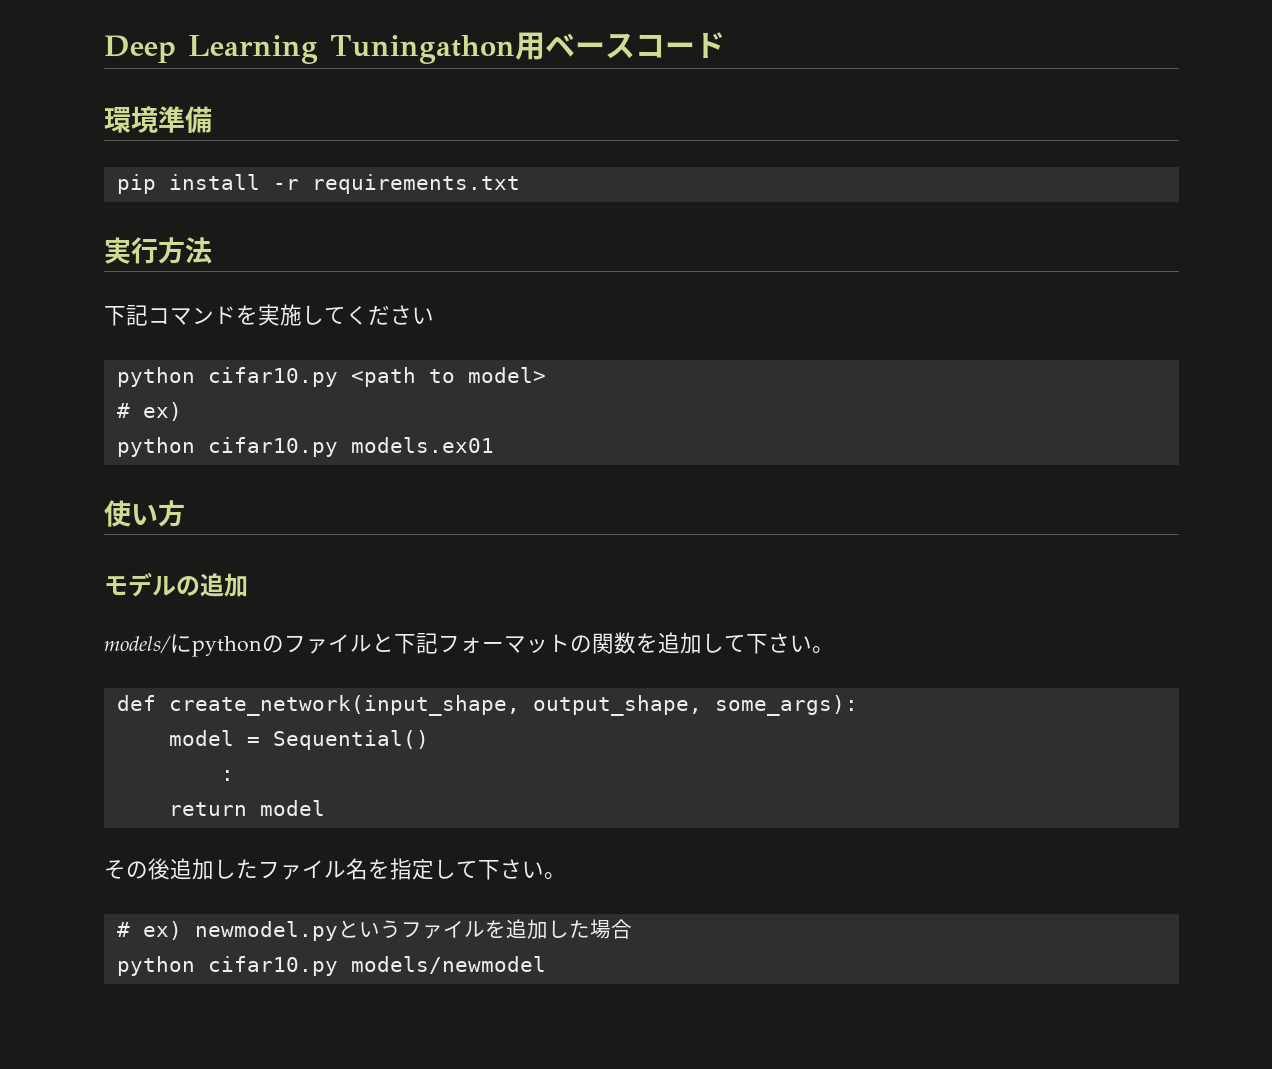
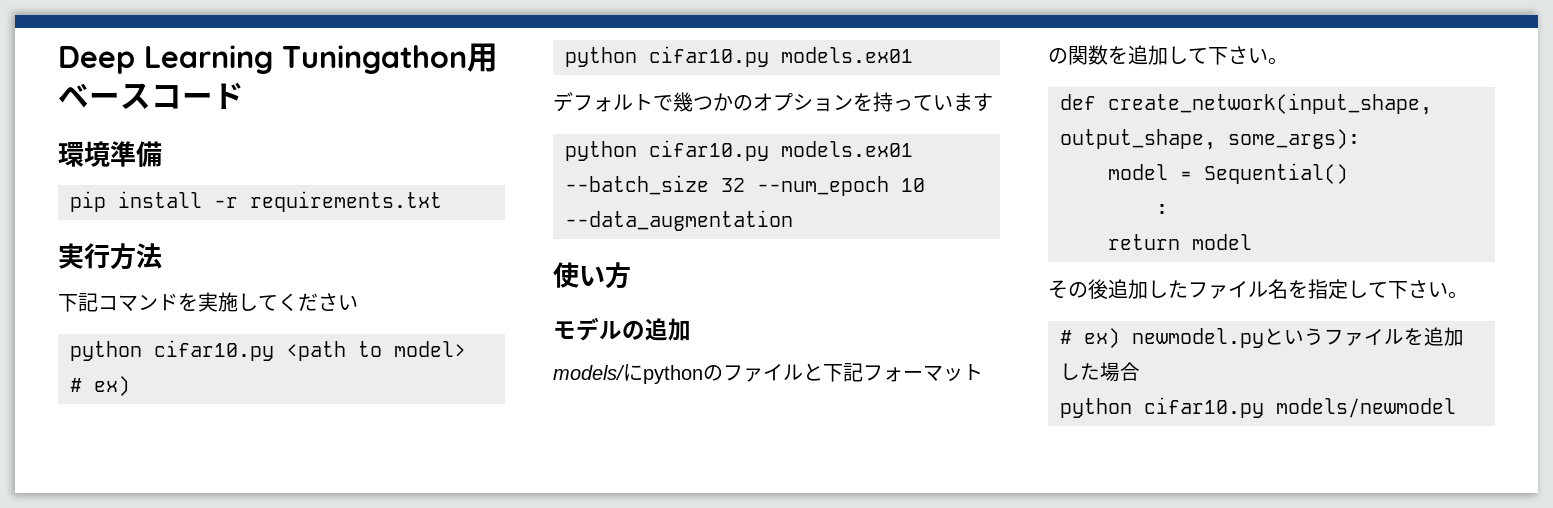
+ デフォルトで幾つかのオプションを持っています
+ python cifar10.py models.ex01 --batch_size 32 --num_epoch 10 --data_augmentation

